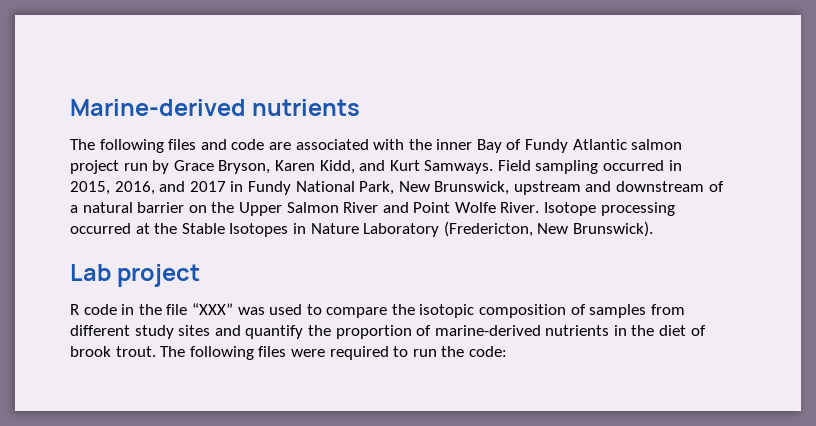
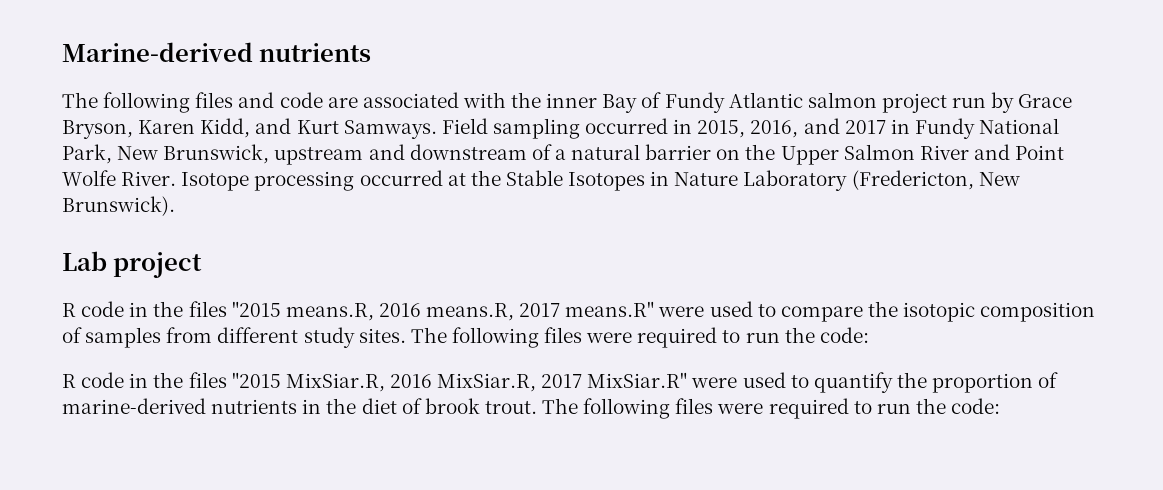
- R code in the file “XXX” was used to compare the isotopic composition of samples from different study sites and quantify the proportion of marine-derived nutrients in the diet of brook trout.
+ R code in the files "2015 means.R, 2016 means.R, 2017 means.R" were used to compare the isotopic composition of samples from different study sites. The following files were required to run the code:
+ R code in the files "2015 MixSiar.R, 2016 MixSiar.R, 2017 MixSiar.R" were used to quantify the proportion of marine-derived nutrients in the diet of brook trout.

